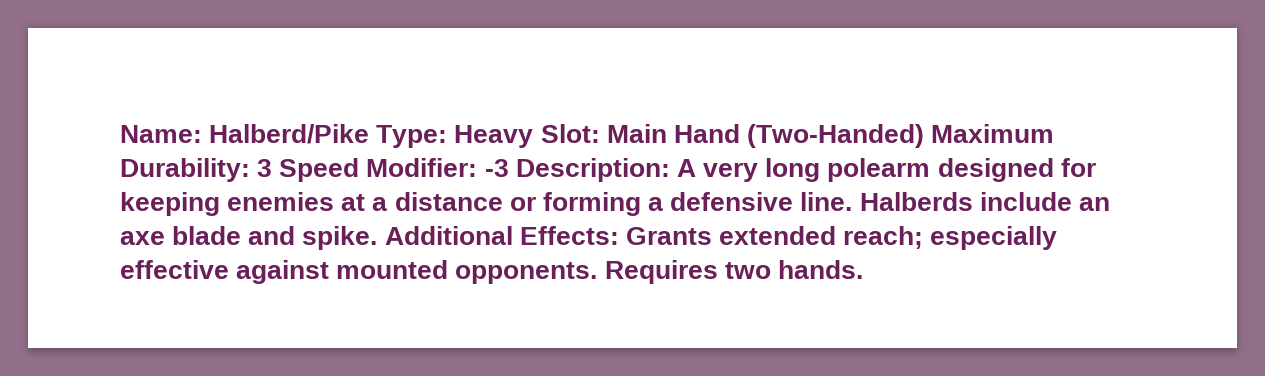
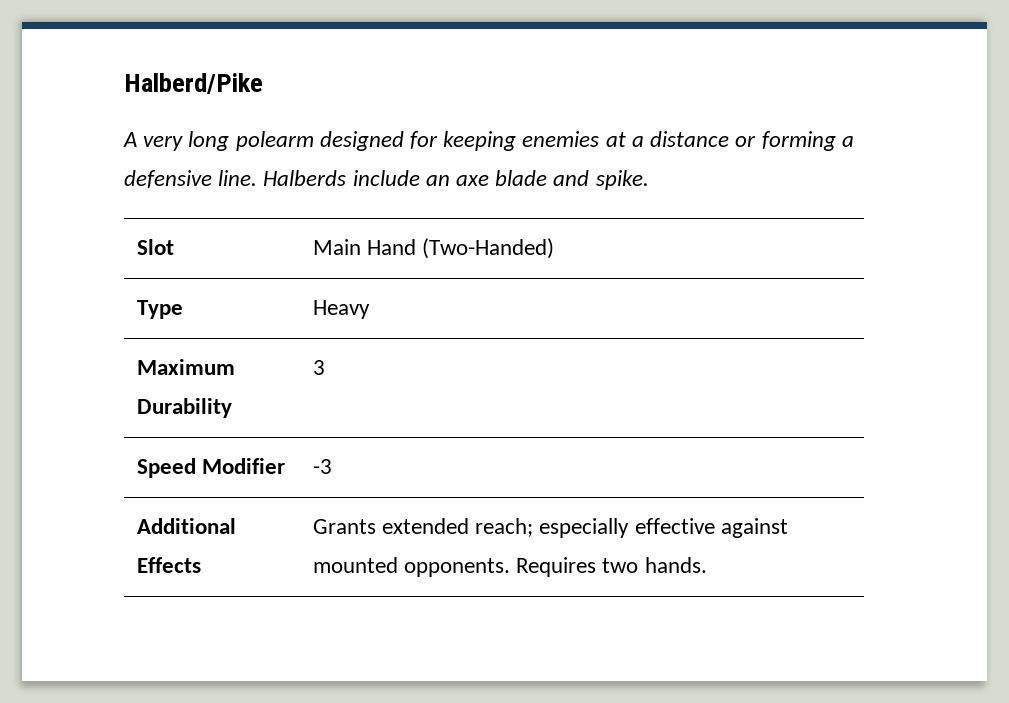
- Name: Halberd/Pike Type: Heavy Slot: Main Hand (Two-Handed) Maximum Durability: 3 Speed Modifier: -3 Description: A very long polearm designed for keeping enemies at a distance or forming a defensive line.
+ Halberd/Pike
+ A very long polearm designed for keeping enemies at a distance or forming a defensive line.
- Halberds include an axe blade and spike. Additional Effects: Grants extended reach; especially effective against mounted opponents. Requires two hands.
+ Halberds include an axe blade and spike.
+ Slot | Main Hand (Two-Handed)
+ Type | Heavy
+ Maximum Durability | 3
+ Speed Modifier | -3
+ Additional Effects | Grants extended reach; especially effective against mounted opponents. Requires two hands.

